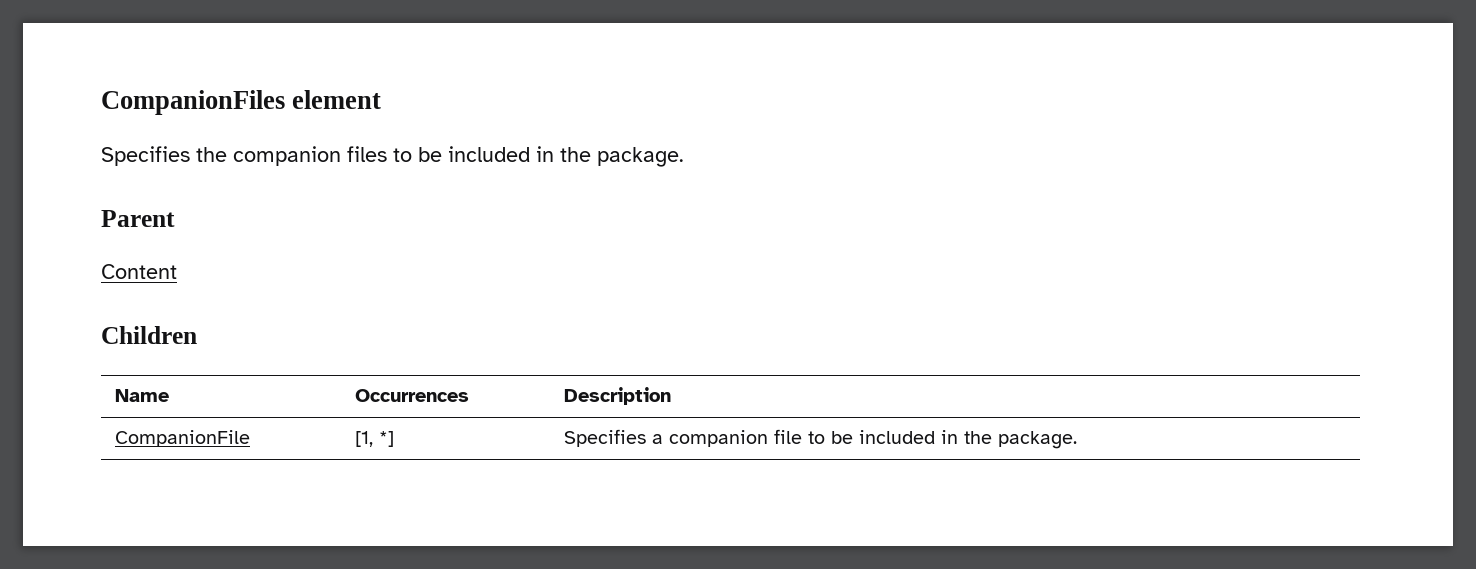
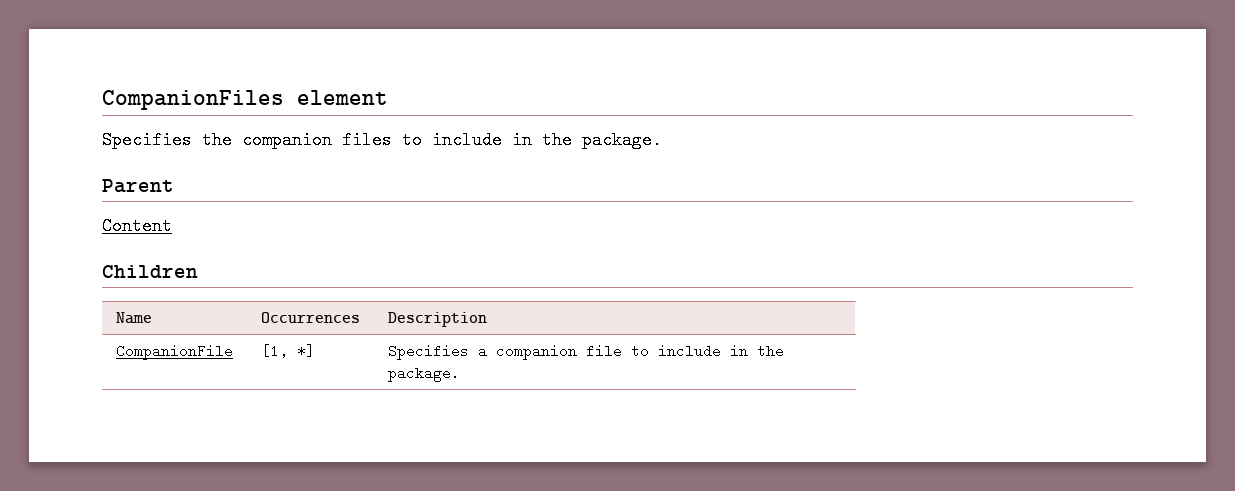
- Specifies the companion files to be included in the package.
+ Specifies the companion files to include in the package.
- CompanionFile | [1, *] | Specifies a companion file to be included in the package.
+ CompanionFile | [1, *] | Specifies a companion file to include in the package.

